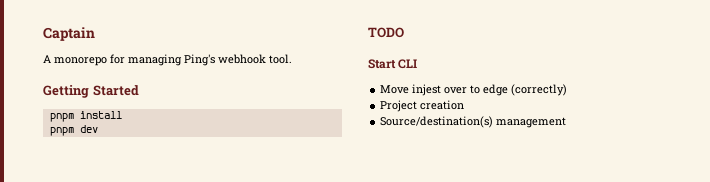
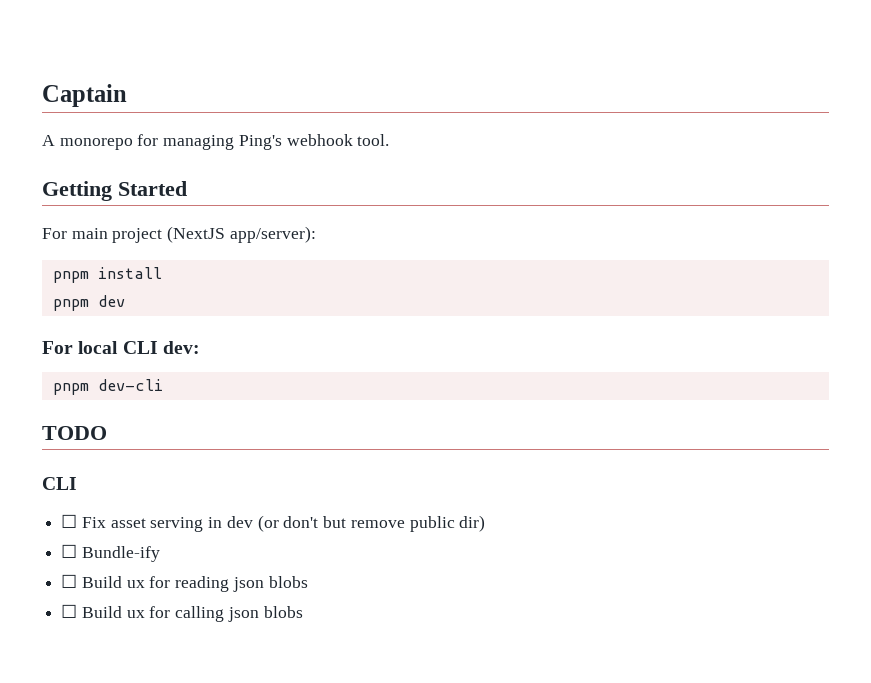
+ For main project (NextJS app/server):
+ For local CLI dev:
+ pnpm dev-cli
  TODO
- Start CLI
+ CLI
- Move injest over to edge (correctly)
- Project creation
- Source/destination(s) management
+ ☐ Fix asset serving in dev (or don't but remove public dir)
+ ☐ Bundle-ify
+ ☐ Build ux for reading json blobs
+ ☐ Build ux for calling json blobs

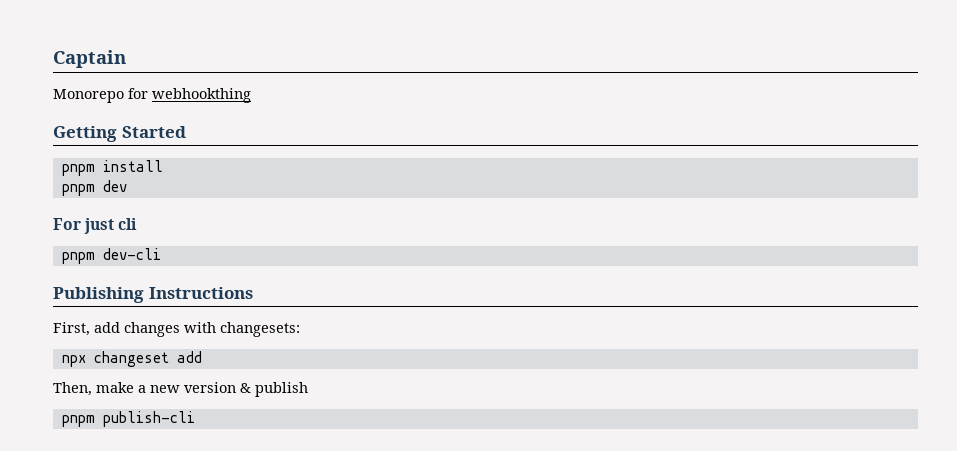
- A monorepo for managing Ping's webhook tool.
+ Monorepo for webhookthing
  Getting Started
- For main project (NextJS app/server):
- For local CLI dev:
+ For just cli
- TODO
- CLI
- ☐ Fix asset serving in dev (or don't but remove public dir)
- ☐ Bundle-ify
- ☐ Build ux for reading json blobs
- ☐ Build ux for calling json blobs
+ Publishing Instructions
+ First, add changes with changesets:
+ npx changeset add
+ Then, make a new version & publish
+ pnpm publish-cli

